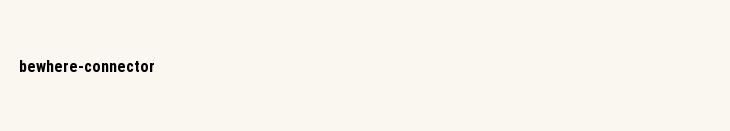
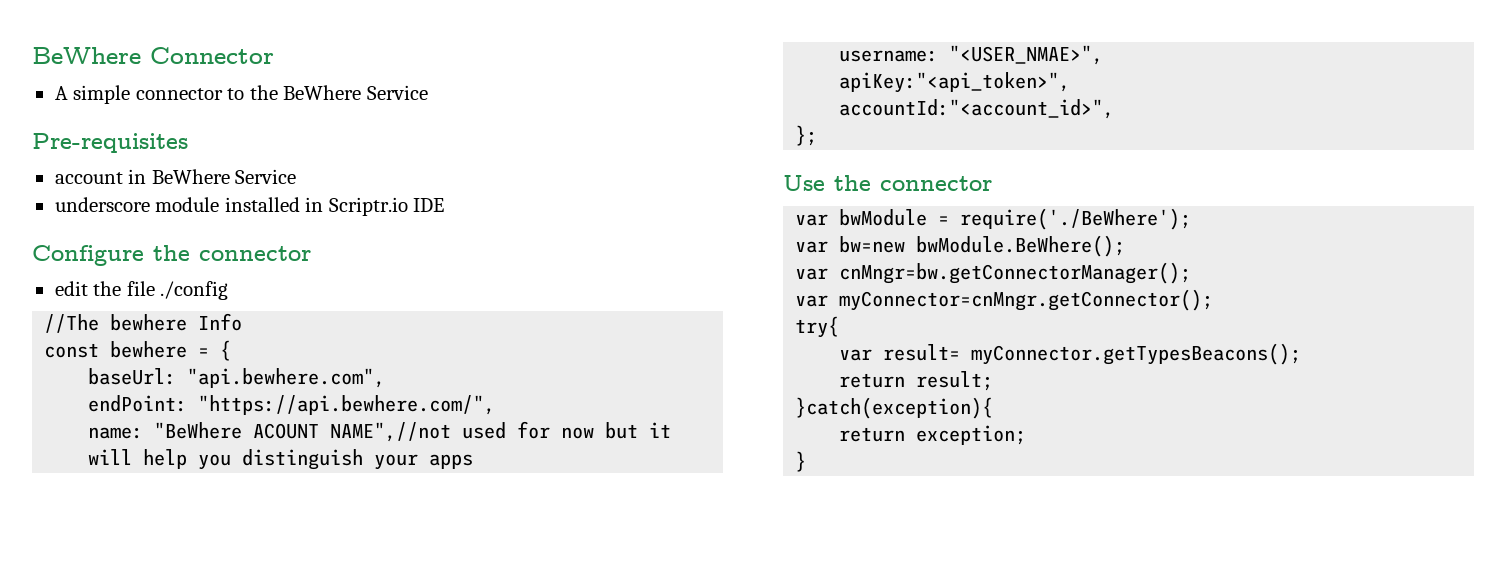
- bewhere-connector
+ BeWhere Connector
+ A simple connector to the BeWhere Service
+ Pre-requisites
+ account in BeWhere Service
+ underscore module installed in Scriptr.io IDE
+ Configure the connector
+ edit the file ./config
+ //The bewhere Info
+ const bewhere = {
+ baseUrl: "api.bewhere.com",
+ endPoint: "https://api.bewhere.com/",
+ name: "BeWhere ACOUNT NAME",//not used for now but it will help you distinguish your apps
+ username: "<USER_NMAE>",
+ apiKey:"<api_token>",
+ accountId:"<account_id>",
+ };
+ Use the connector
+ var bwModule = require('./BeWhere');
+ var bw=new bwModule.BeWhere();
+ var cnMngr=bw.getConnectorManager();
+ var myConnector=cnMngr.getConnector();
+ try{
+ var result= myConnector.getTypesBeacons();
+ return result;
+ }catch(exception){
+ return exception;
+ }

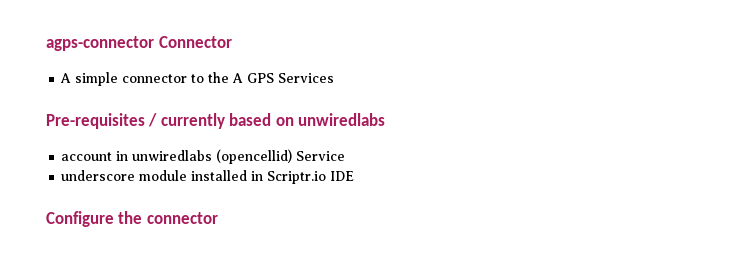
- BeWhere Connector
+ agps-connector Connector
- A simple connector to the BeWhere Service
- Pre-requisites
+ A simple connector to the A GPS Services
+ Pre-requisites / currently based on unwiredlabs
- account in BeWhere Service
+ account in unwiredlabs (opencellid) Service
- edit the file ./config
- //The bewhere Info
- const bewhere = {
- baseUrl: "api.bewhere.com",
- endPoint: "https://api.bewhere.com/",
- name: "BeWhere ACOUNT NAME",//not used for now but it will help you distinguish your apps
- username: "<USER_NMAE>",
- apiKey:"<api_token>",
- accountId:"<account_id>",
- };
- Use the connector
- var bwModule = require('./BeWhere');
- var bw=new bwModule.BeWhere();
- var cnMngr=bw.getConnectorManager();
- var myConnector=cnMngr.getConnector();
- try{
- var result= myConnector.getTypesBeacons();
- return result;
- }catch(exception){
- return exception;
- }

